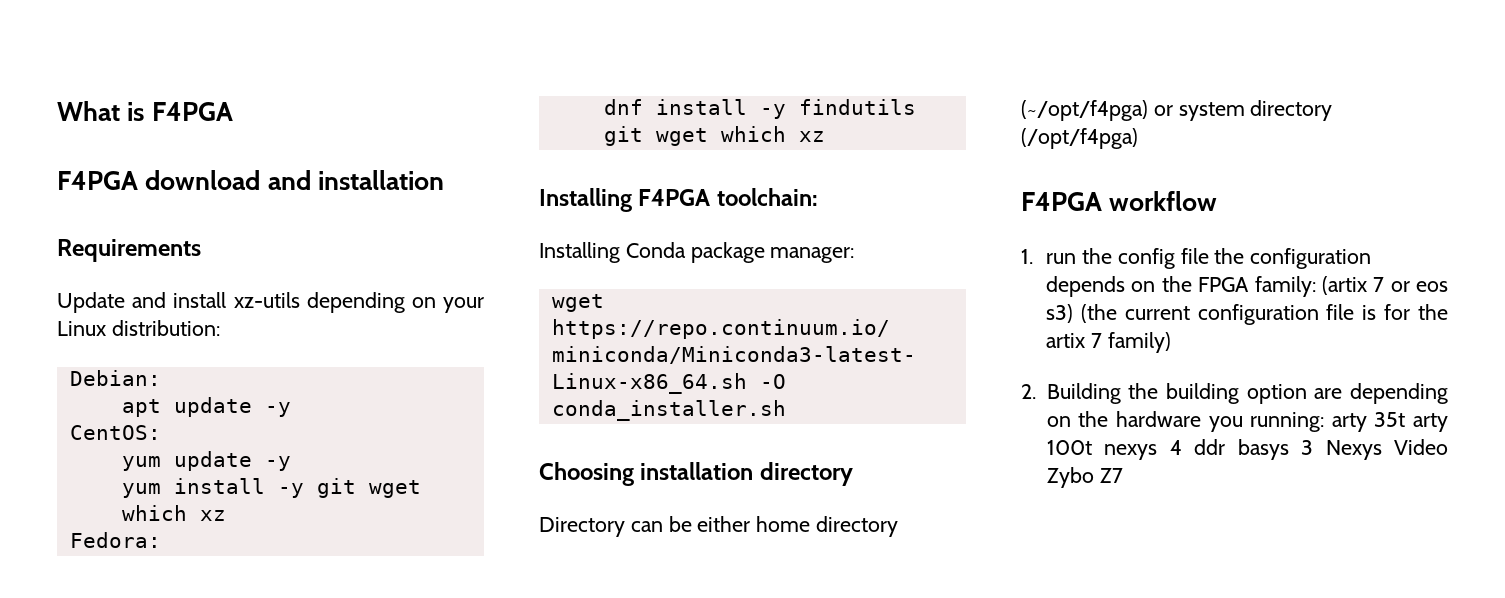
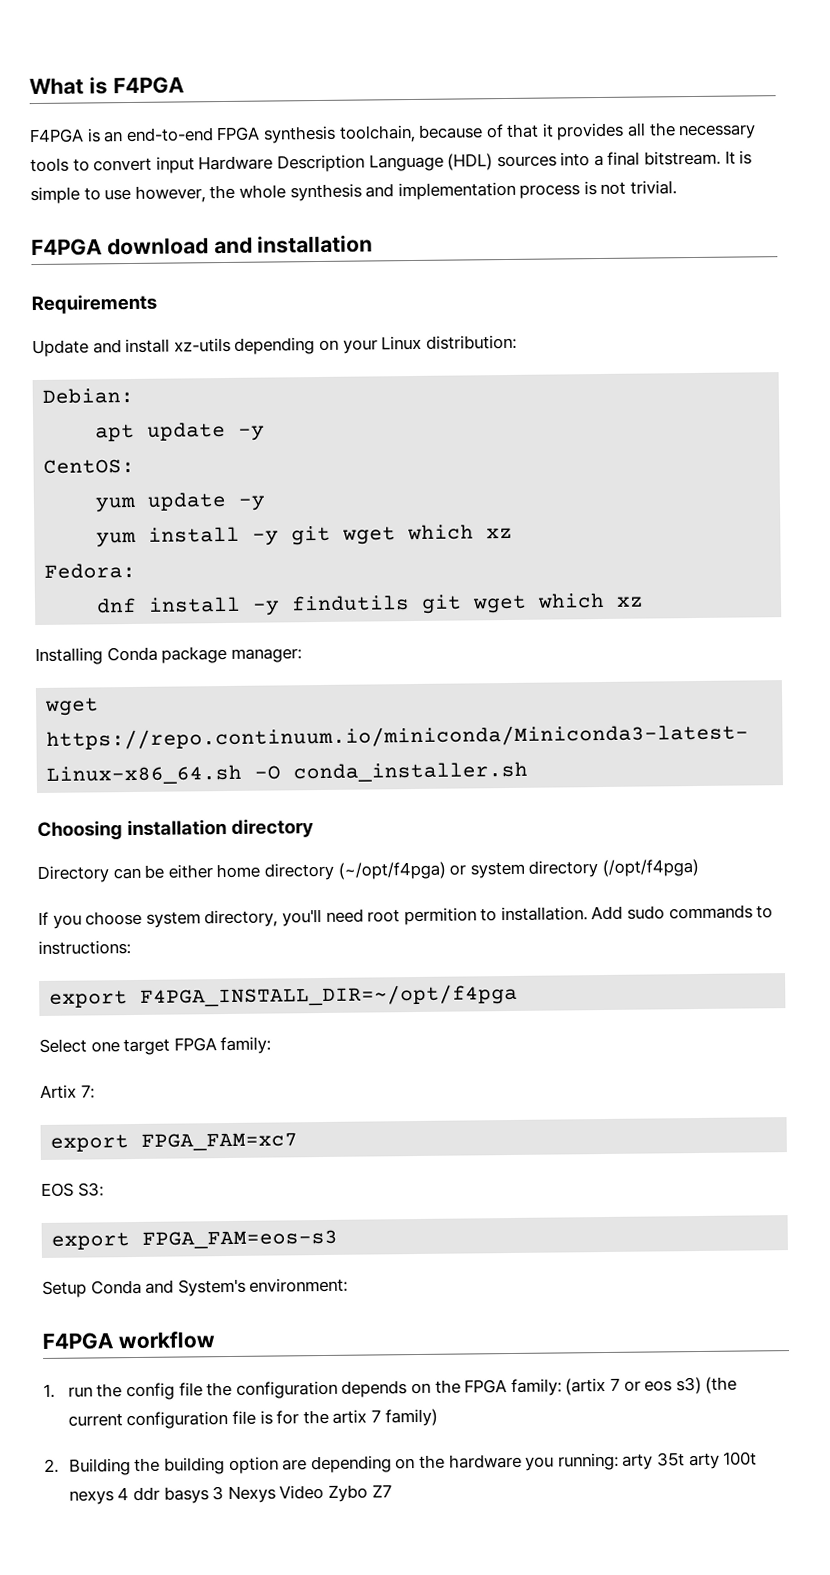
+ F4PGA is an end-to-end FPGA synthesis toolchain, because of that it provides all the necessary tools to convert input Hardware Description Language (HDL) sources into a final bitstream. It is simple to use however, the whole synthesis and implementation process is not trivial.
- Installing F4PGA toolchain:
+ If you choose system directory, you'll need root permition to installation. Add sudo commands to instructions:
+ export F4PGA_INSTALL_DIR=~/opt/f4pga
+ Select one target FPGA family:
+ Artix 7:
+ export FPGA_FAM=xc7
+ EOS S3:
+ export FPGA_FAM=eos-s3
+ Setup Conda and System's environment:

